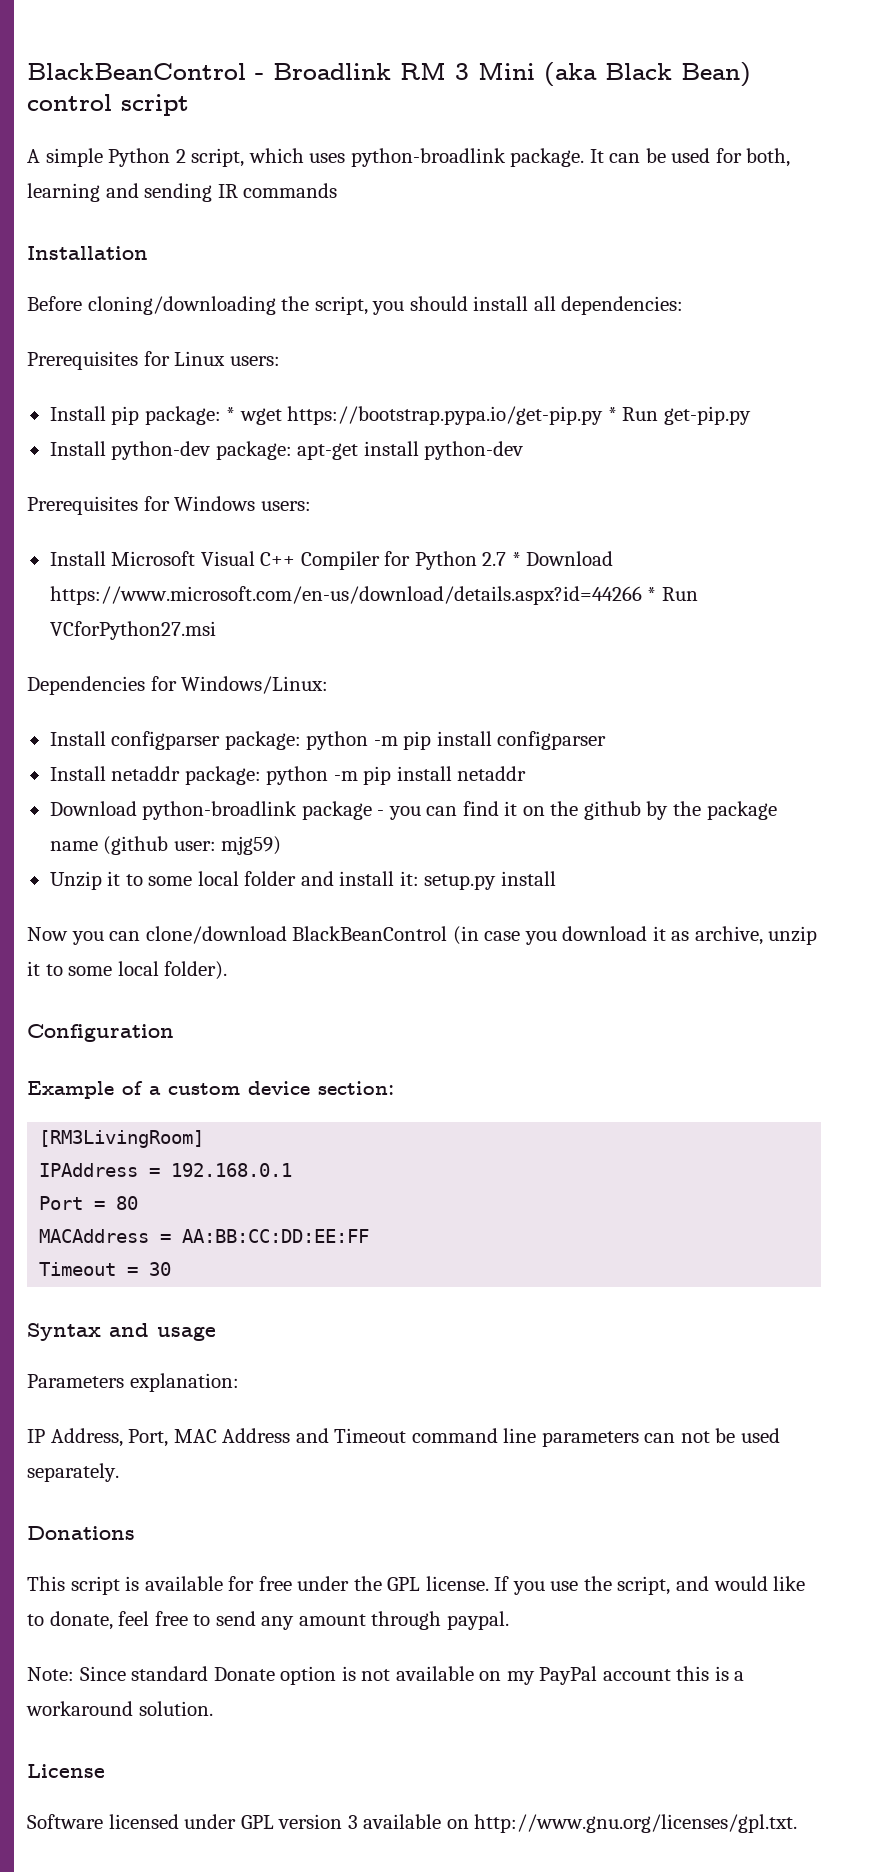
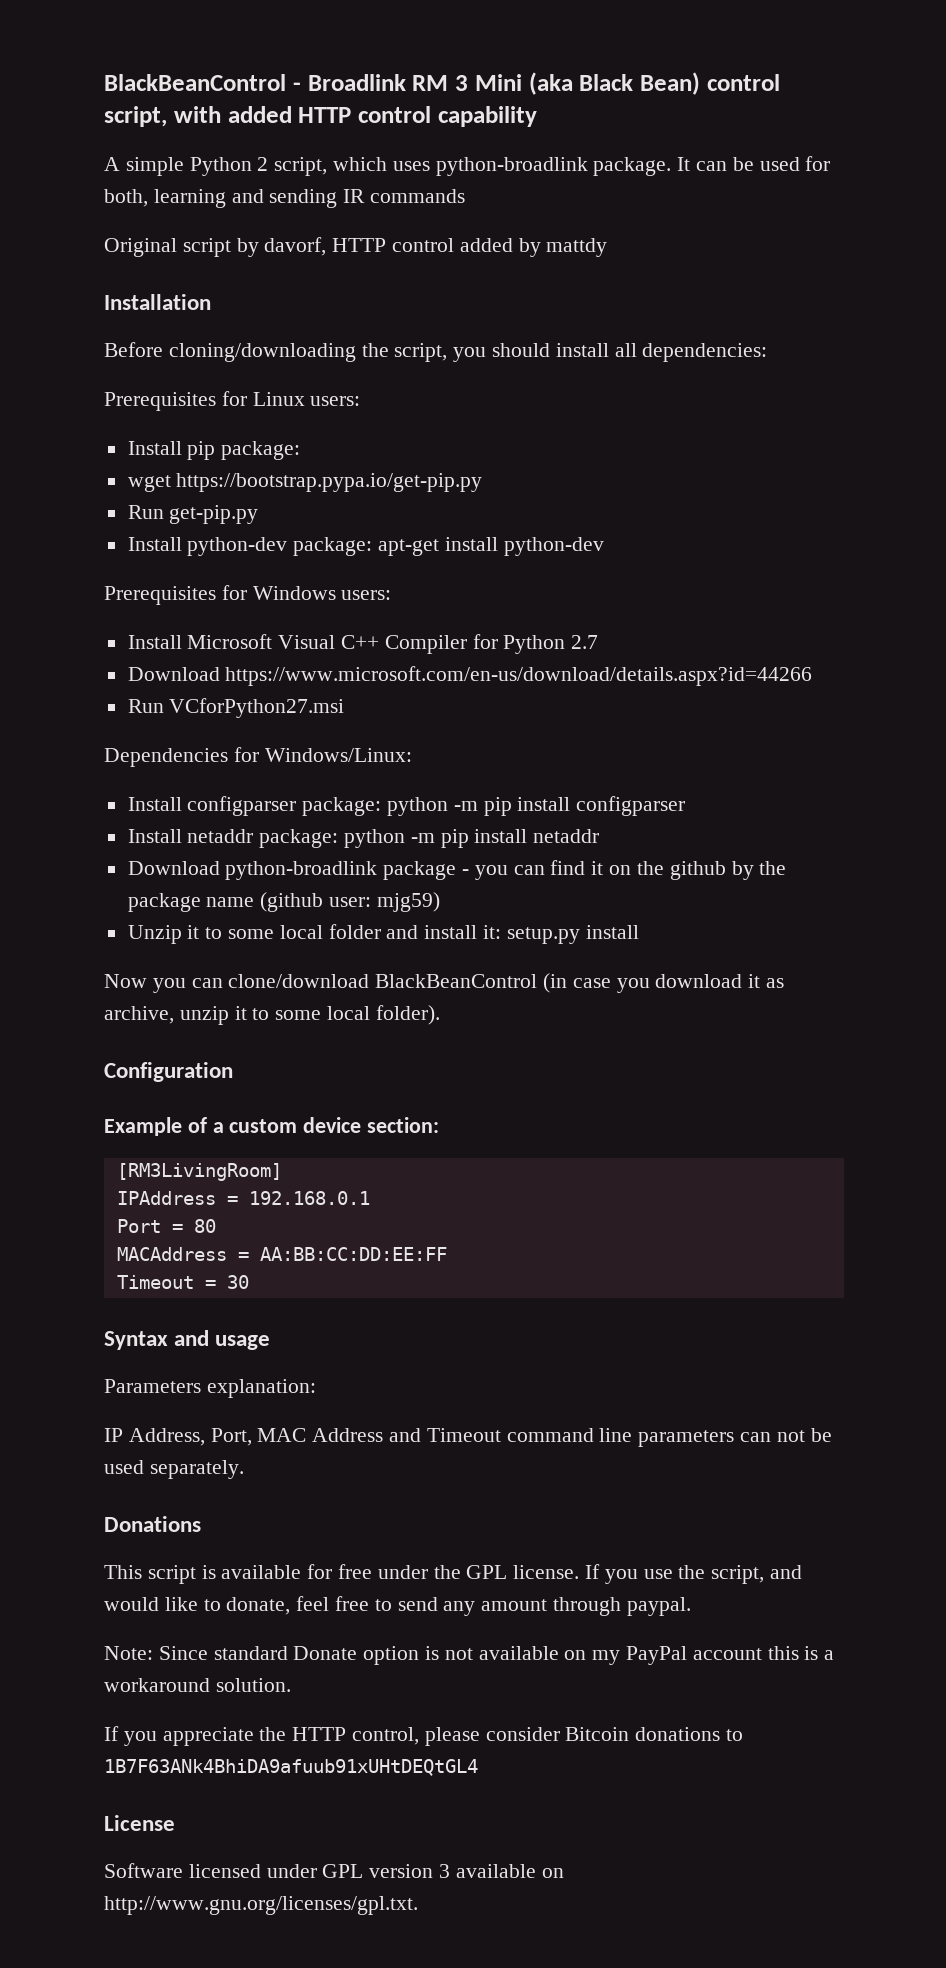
- BlackBeanControl - Broadlink RM 3 Mini (aka Black Bean) control script
+ BlackBeanControl - Broadlink RM 3 Mini (aka Black Bean) control script, with added HTTP control capability
+ Original script by davorf, HTTP control added by mattdy
- Install pip package: * wget https://bootstrap.pypa.io/get-pip.py * Run get-pip.py
+ Install pip package:
+ wget https://bootstrap.pypa.io/get-pip.py
+ Run get-pip.py
- Install Microsoft Visual C++ Compiler for Python 2.7 * Download https://www.microsoft.com/en-us/download/details.aspx?id=44266 * Run VCforPython27.msi
+ Install Microsoft Visual C++ Compiler for Python 2.7
+ Download https://www.microsoft.com/en-us/download/details.aspx?id=44266
+ Run VCforPython27.msi
+ If you appreciate the HTTP control, please consider Bitcoin donations to 1B7F63ANk4BhiDA9afuub91xUHtDEQtGL4

